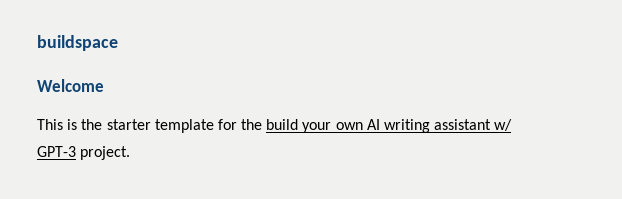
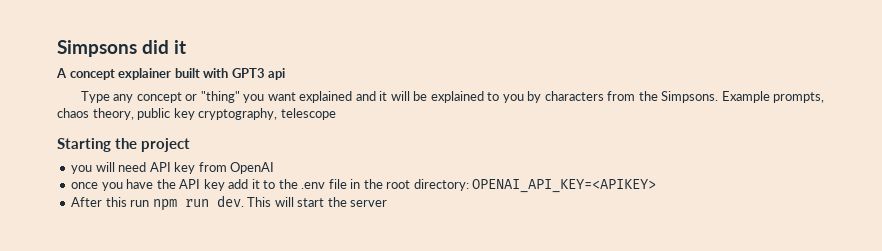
- buildspace
- Welcome
- This is the starter template for the build your own AI writing assistant w/ GPT-3 project.
+ Simpsons did it
+ A concept explainer built with GPT3 api
+ Type any concept or "thing" you want explained and it will be explained to you by characters from the Simpsons. Example prompts, chaos theory, public key cryptography, telescope
+ Starting the project
+ you will need API key from OpenAI
+ once you have the API key add it to the .env file in the root directory: OPENAI_API_KEY=<APIKEY>
+ After this run npm run dev. This will start the server

